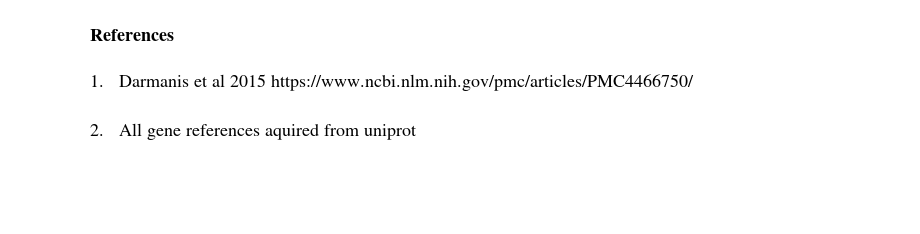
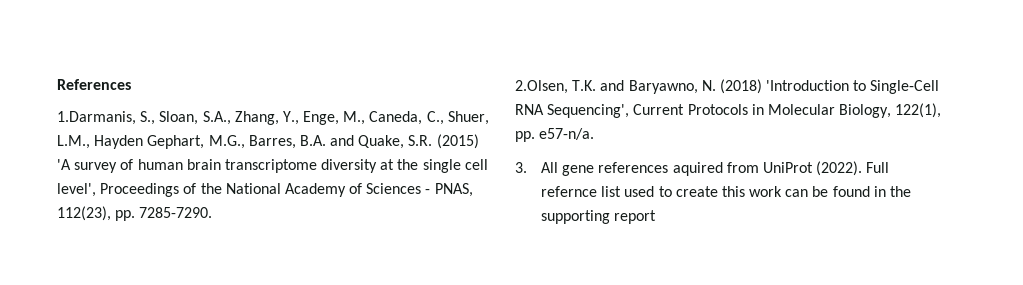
- 1. Darmanis et al 2015 https://www.ncbi.nlm.nih.gov/pmc/articles/PMC4466750/
- 2. All gene references aquired from uniprot
+ 1.Darmanis, S., Sloan, S.A., Zhang, Y., Enge, M., Caneda, C., Shuer, L.M., Hayden Gephart, M.G., Barres, B.A. and Quake, S.R. (2015) 'A survey of human brain transcriptome diversity at the single cell level', Proceedings of the National Academy of Sciences - PNAS, 112(23), pp. 7285-7290.
+ 2.Olsen, T.K. and Baryawno, N. (2018) 'Introduction to Single‐Cell RNA Sequencing', Current Protocols in Molecular Biology, 122(1), pp. e57-n/a.
+ 3. All gene references aquired from UniProt (2022). Full refernce list used to create this work can be found in the supporting report

